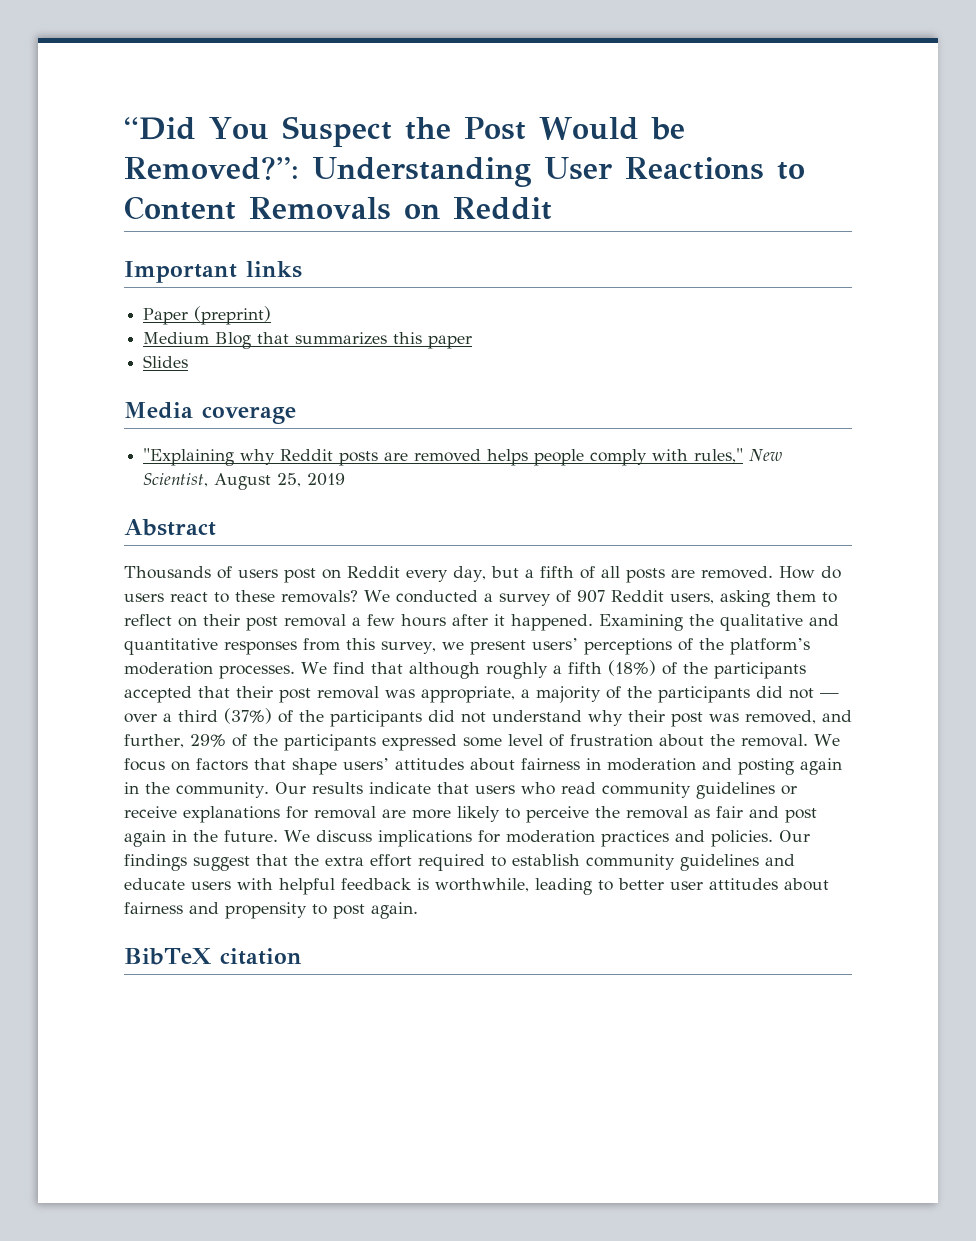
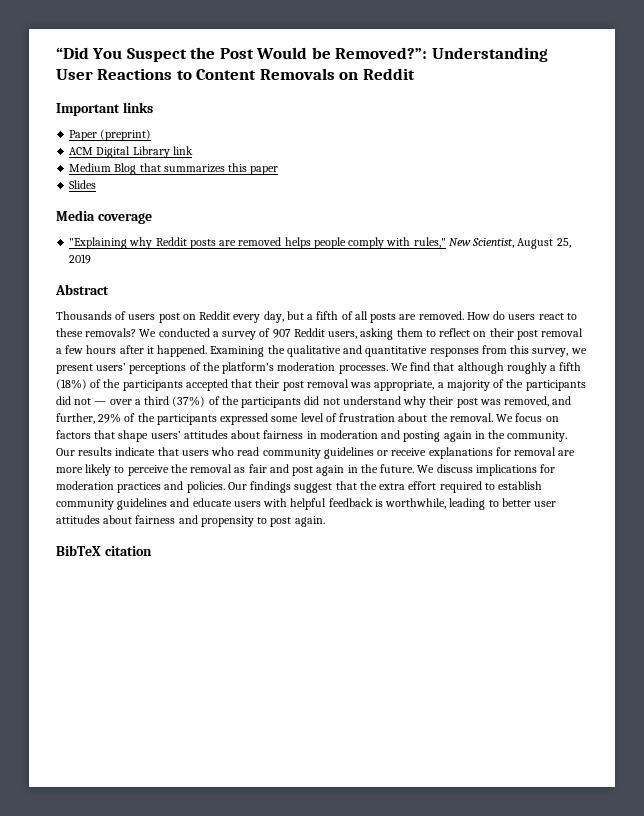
+ ACM Digital Library link

